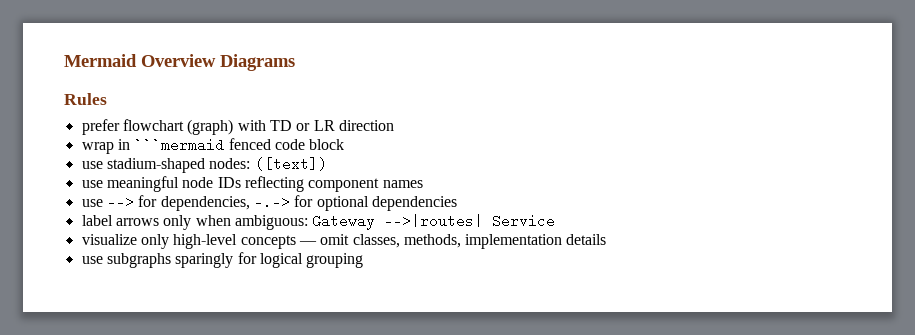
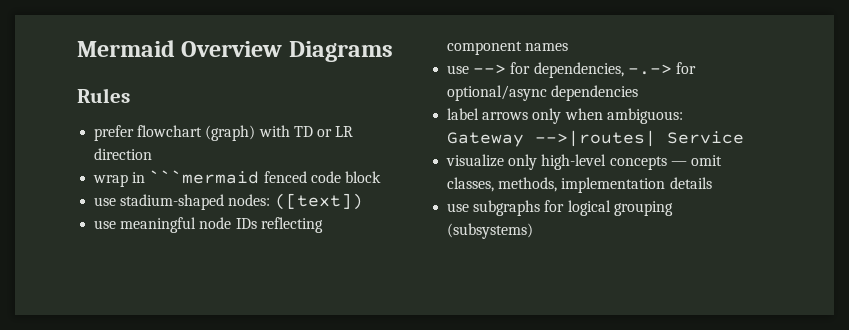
- use --> for dependencies, -.-> for optional dependencies
+ use --> for dependencies, -.-> for optional/async dependencies
- use subgraphs sparingly for logical grouping
+ use subgraphs for logical grouping (subsystems)

